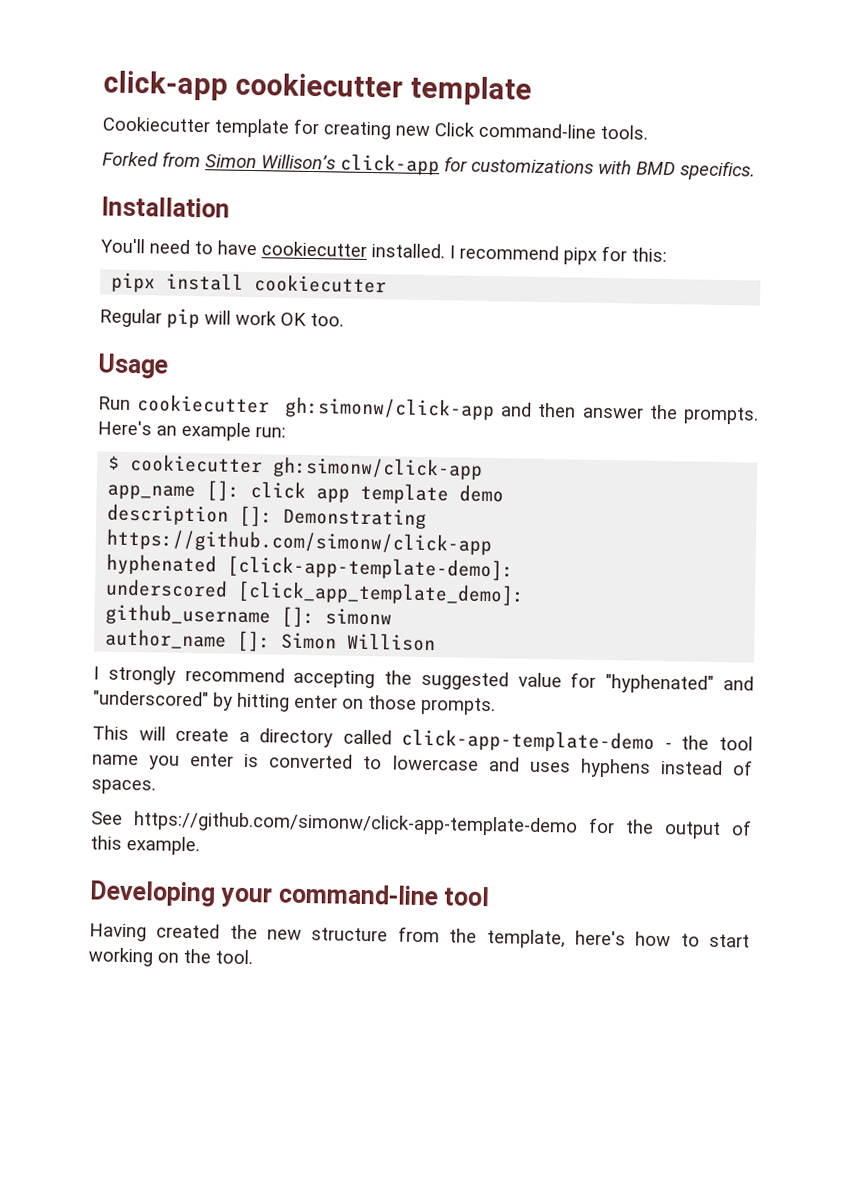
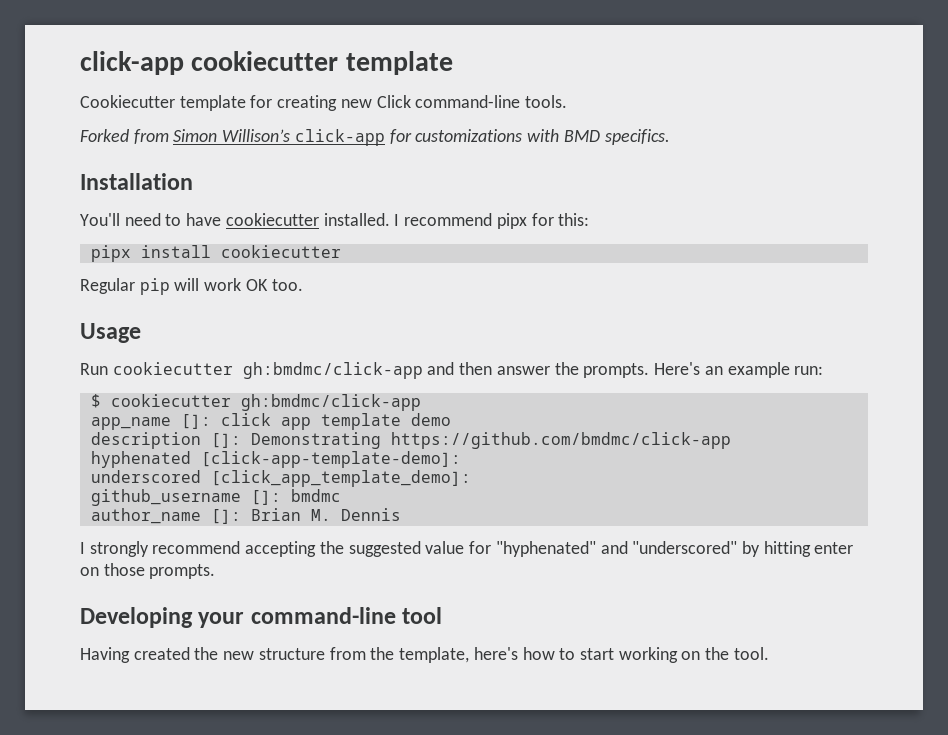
- Run cookiecutter gh:simonw/click-app and then answer the prompts.
+ Run cookiecutter gh:bmdmc/click-app and then answer the prompts.
- $ cookiecutter gh:simonw/click-app
+ $ cookiecutter gh:bmdmc/click-app
- description []: Demonstrating https://github.com/simonw/click-app
+ description []: Demonstrating https://github.com/bmdmc/click-app
- github_username []: simonw
+ github_username []: bmdmc
- author_name []: Simon Willison
+ author_name []: Brian M. Dennis
- This will create a directory called click-app-template-demo - the tool name you enter is converted to lowercase and uses hyphens instead of spaces.
- See https://github.com/simonw/click-app-template-demo for the output of this example.

